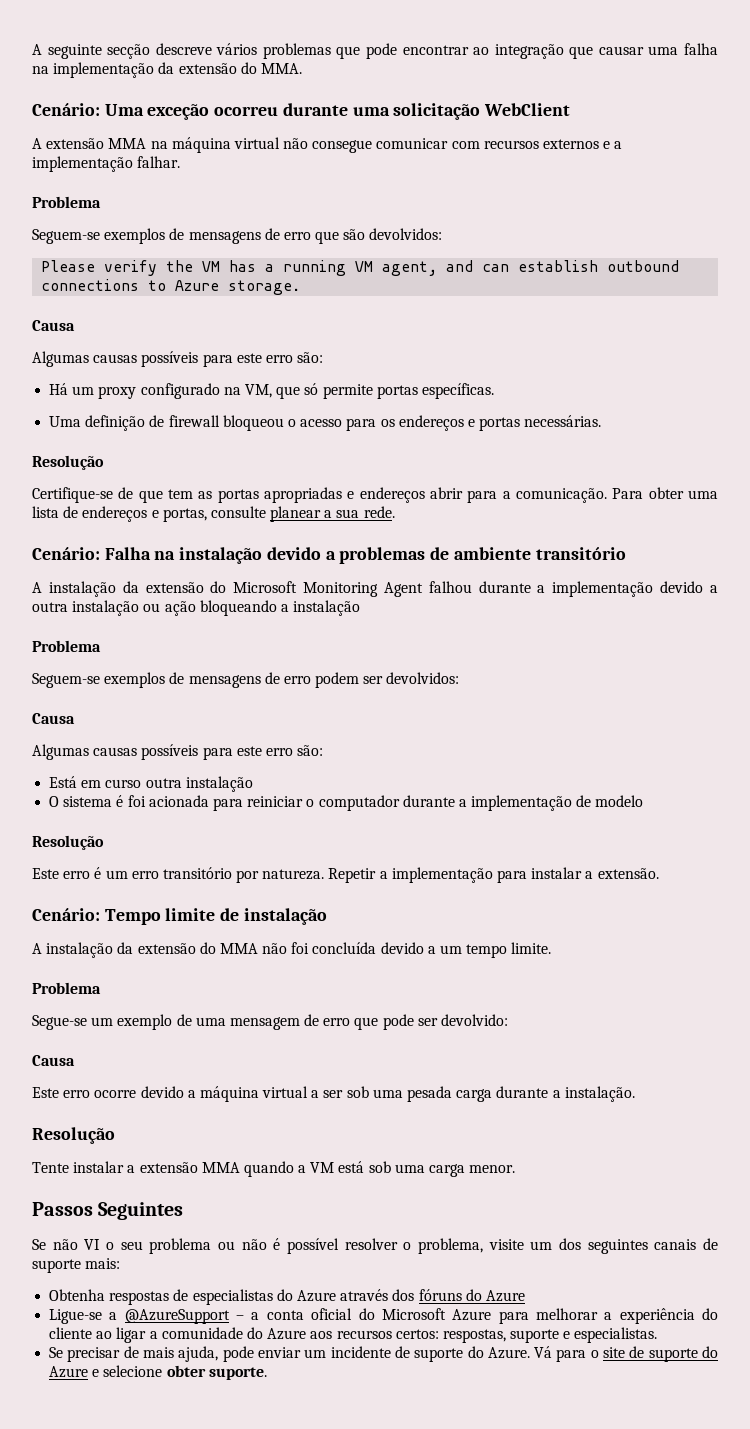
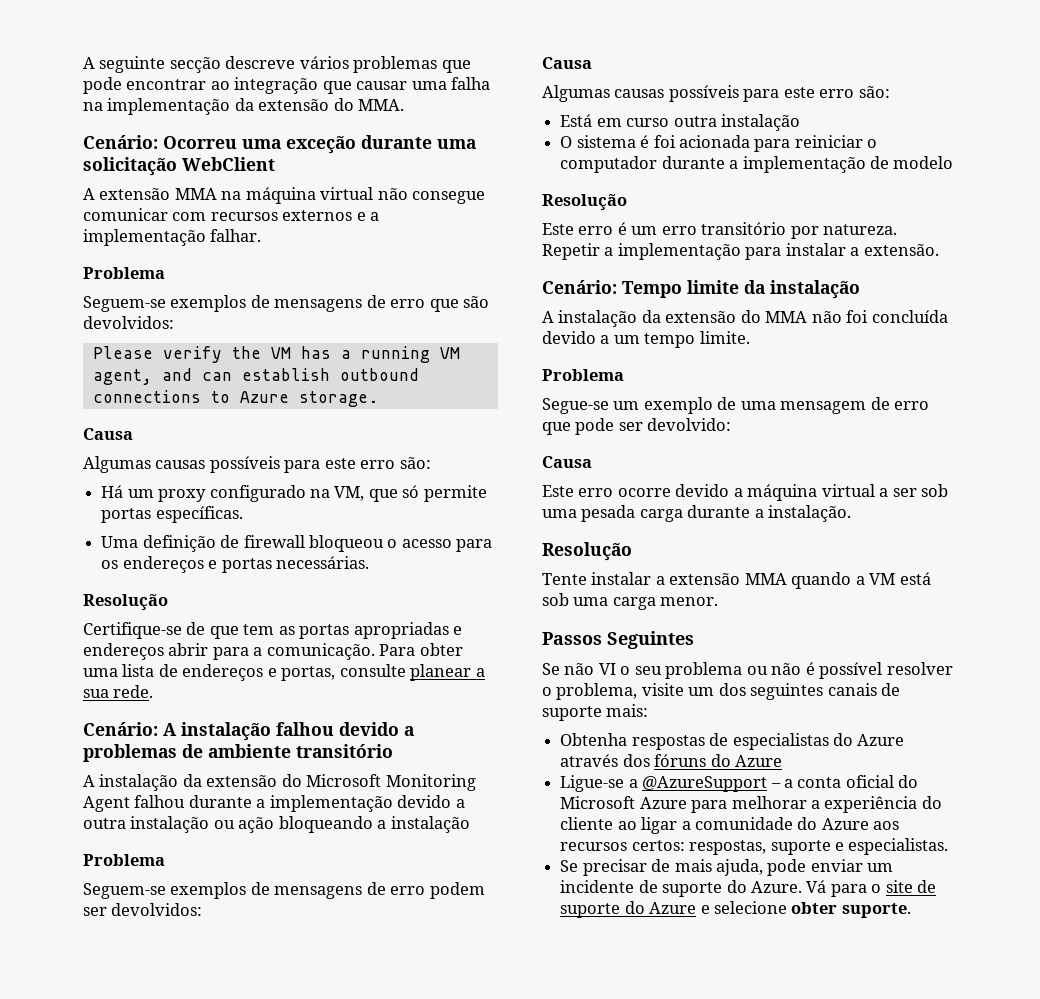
- Cenário: Uma exceção ocorreu durante uma solicitação WebClient
+ Cenário: Ocorreu uma exceção durante uma solicitação WebClient
- Cenário: Falha na instalação devido a problemas de ambiente transitório
+ Cenário: A instalação falhou devido a problemas de ambiente transitório
- Cenário: Tempo limite de instalação
+ Cenário: Tempo limite da instalação

